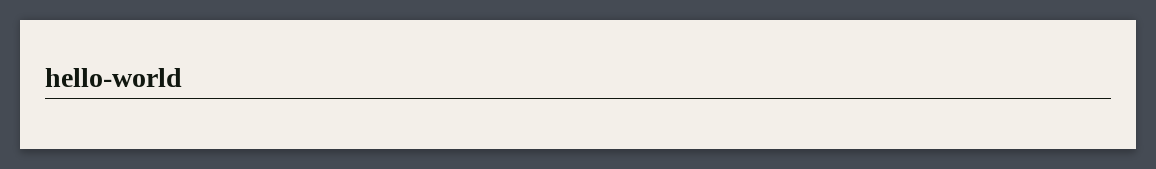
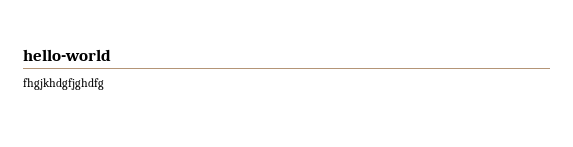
+ fhgjkhdgfjghdfg

